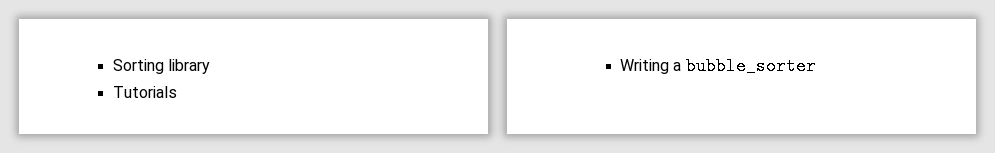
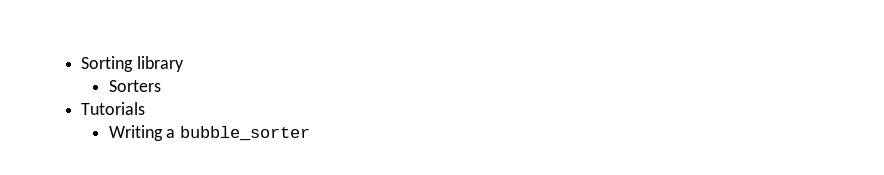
+ Sorters

